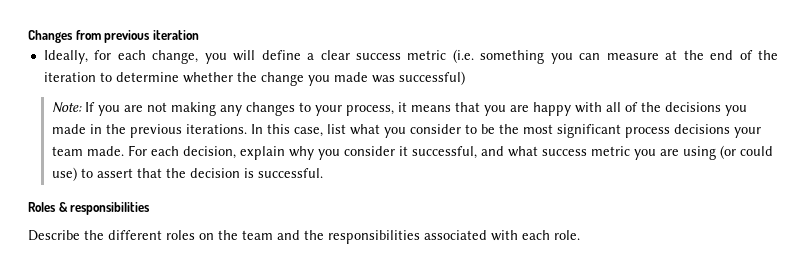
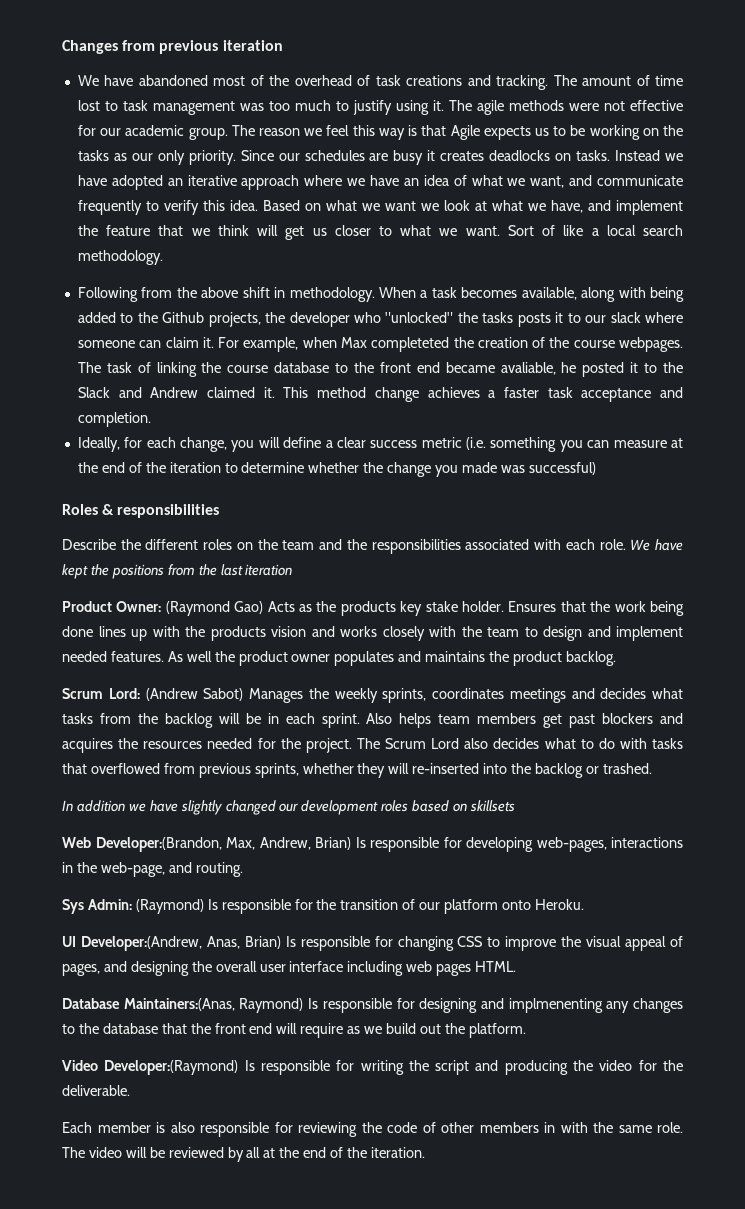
+ We have abandoned most of the overhead of task creations and tracking. The amount of time lost to task management was too much to justify using it. The agile methods were not effective for our academic group. The reason we feel this way is that Agile expects us to be working on the tasks as our only priority. Since our schedules are busy it creates deadlocks on tasks. Instead we have adopted an iterative approach where we have an idea of what we want, and communicate frequently to verify this idea. Based on what we want we look at what we have, and implement the feature that we think will get us closer to what we want. Sort of like a local search methodology.
+ Following from the above shift in methodology. When a task becomes available, along with being added to the Github projects, the developer who "unlocked" the tasks posts it to our slack where someone can claim it. For example, when Max completeted the creation of the course webpages. The task of linking the course database to the front end became avaliable, he posted it to the Slack and Andrew claimed it. This method change achieves a faster task acceptance and completion.
- Note: If you are not making any changes to your process, it means that you are happy with all of the decisions you made in the previous iterations. In this case, list what you consider to be the most significant process decisions your team made. For each decision, explain why you consider it successful, and what success metric you are using (or could use) to assert that the decision is successful.
+ We have kept the positions from the last iteration
+ Product Owner: (Raymond Gao) Acts as the products key stake holder. Ensures that the work being done lines up with the products vision and works closely with the team to design and implement needed features. As well the product owner populates and maintains the product backlog.
+ Scrum Lord: (Andrew Sabot) Manages the weekly sprints, coordinates meetings and decides what tasks from the backlog will be in each sprint. Also helps team members get past blockers and acquires the resources needed for the project. The Scrum Lord also decides what to do with tasks that overflowed from previous sprints, whether they will re-inserted into the backlog or trashed.
+ In addition we have slightly changed our development roles based on skillsets
+ Web Developer:(Brandon, Max, Andrew, Brian) Is responsible for developing web-pages, interactions in the web-page, and routing.
+ Sys Admin: (Raymond) Is responsible for the transition of our platform onto Heroku.
+ UI Developer:(Andrew, Anas, Brian) Is responsible for changing CSS to improve the visual appeal of pages, and designing the overall user interface including web pages HTML.
+ Database Maintainers:(Anas, Raymond) Is responsible for designing and implmenenting any changes to the database that the front end will require as we build out the platform.
+ Video Developer:(Raymond) Is responsible for writing the script and producing the video for the deliverable.
+ Each member is also responsible for reviewing the code of other members in with the same role. The video will be reviewed by all at the end of the iteration.

